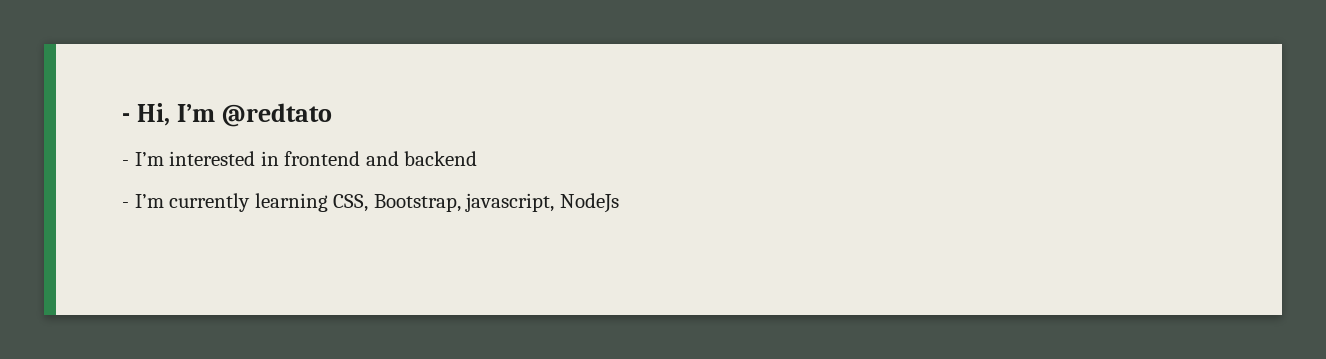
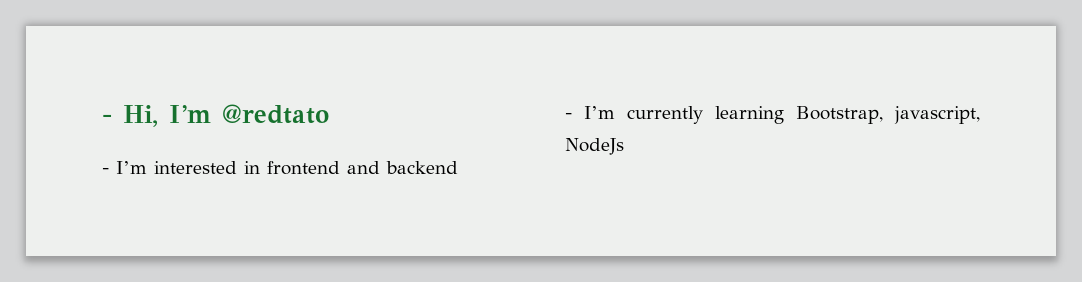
- - I’m currently learning CSS, Bootstrap, javascript, NodeJs
+ - I’m currently learning Bootstrap, javascript, NodeJs

